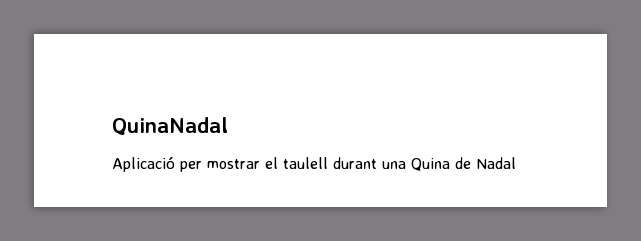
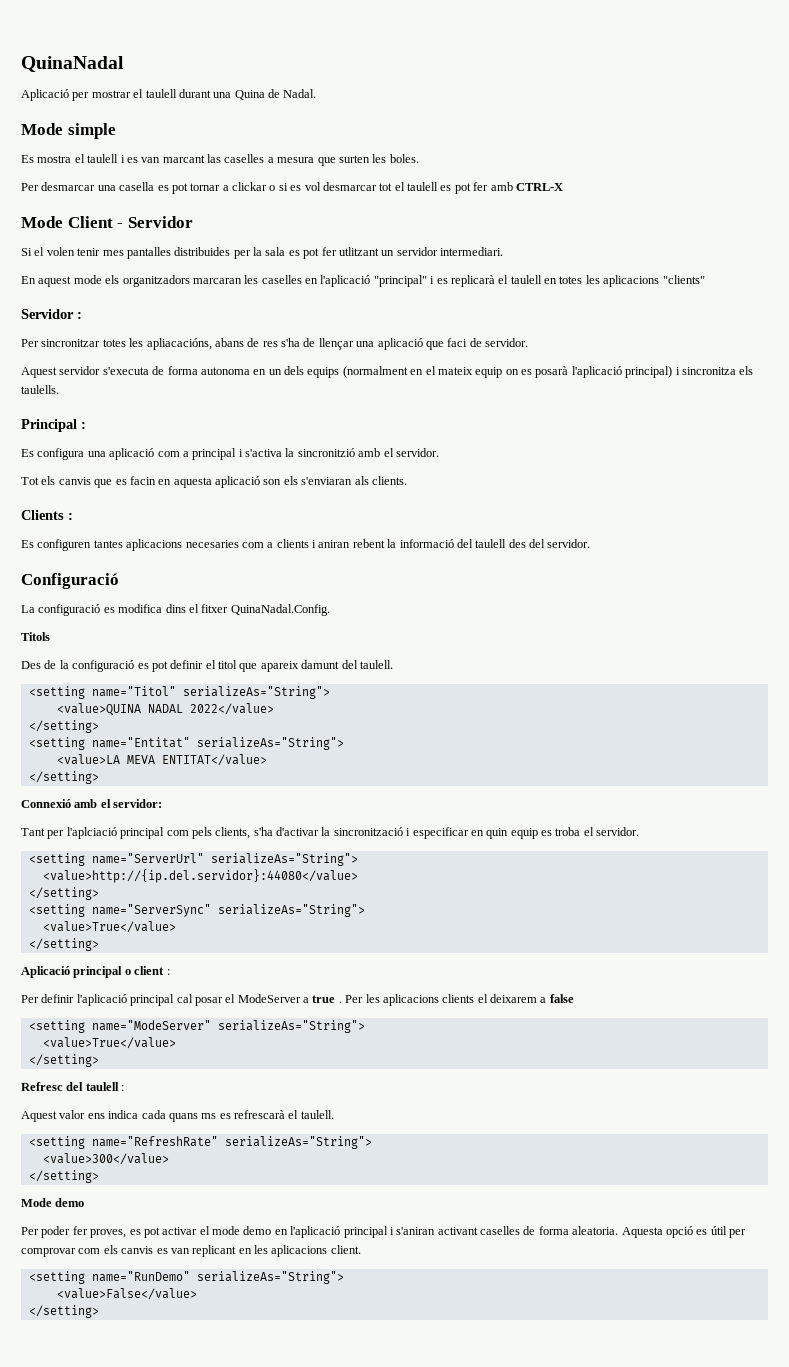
- Aplicació per mostrar el taulell durant una Quina de Nadal
+ Aplicació per mostrar el taulell durant una Quina de Nadal.
+ Mode simple
+ Es mostra el taulell i es van marcant las caselles a mesura que surten les boles.
+ Per desmarcar una casella es pot tornar a clickar o si es vol desmarcar tot el taulell es pot fer amb CTRL-X
+ Mode Client - Servidor
+ Si el volen tenir mes pantalles distribuides per la sala es pot fer utlitzant un servidor intermediari.
+ En aquest mode els organitzadors marcaran les caselles en l'aplicació "principal" i es replicarà el taulell en totes les aplicacions "clients"
+ Servidor :
+ Per sincronitzar totes les apliacacións, abans de res s'ha de llençar una aplicació que faci de servidor.
+ Aquest servidor s'executa de forma autonoma en un dels equips (normalment en el mateix equip on es posarà l'aplicació principal) i sincronitza els taulells.
+ Principal :
+ Es configura una aplicació com a principal i s'activa la sincronitzió amb el servidor.
+ Tot els canvis que es facin en aquesta aplicació son els s'enviaran als clients.
+ Clients :
+ Es configuren tantes aplicacions necesaries com a clients i aniran rebent la informació del taulell des del servidor.
+ Configuració
+ La configuració es modifica dins el fitxer QuinaNadal.Config.
+ Titols
+ Des de la configuració es pot definir el titol que apareix damunt del taulell.
+ <setting name="Titol" serializeAs="String">
+ <value>QUINA NADAL 2022</value>
+ </setting>
+ <setting name="Entitat" serializeAs="String">
+ <value>LA MEVA ENTITAT</value>
+ </setting>
+ Connexió amb el servidor:
+ Tant per l'aplciació principal com pels clients, s'ha d'activar la sincronització i especificar en quin equip es troba el servidor.
+ <setting name="ServerUrl" serializeAs="String">
+ <value>http://{ip.del.servidor}:44080</value>
+ </setting>
+ <setting name="ServerSync" serializeAs="String">
+ <value>True</value>
+ </setting>
+ Aplicació principal o client :
+ Per definir l'aplicació principal cal posar el ModeServer a true . Per les aplicacions clients el deixarem a false
+ <setting name="ModeServer" serializeAs="String">
+ <value>True</value>
+ </setting>
+ Refresc del taulell :
+ Aquest valor ens indica cada quans ms es refrescarà el taulell.
+ <setting name="RefreshRate" serializeAs="String">
+ <value>300</value>
+ </setting>
+ Mode demo
+ Per poder fer proves, es pot activar el mode demo en l'aplicació principal i s'aniran activant caselles de forma aleatoria. Aquesta opció es útil per comprovar com els canvis es van replicant en les aplicacions client.
+ <setting name="RunDemo" serializeAs="String">
+ <value>False</value>
+ </setting>

